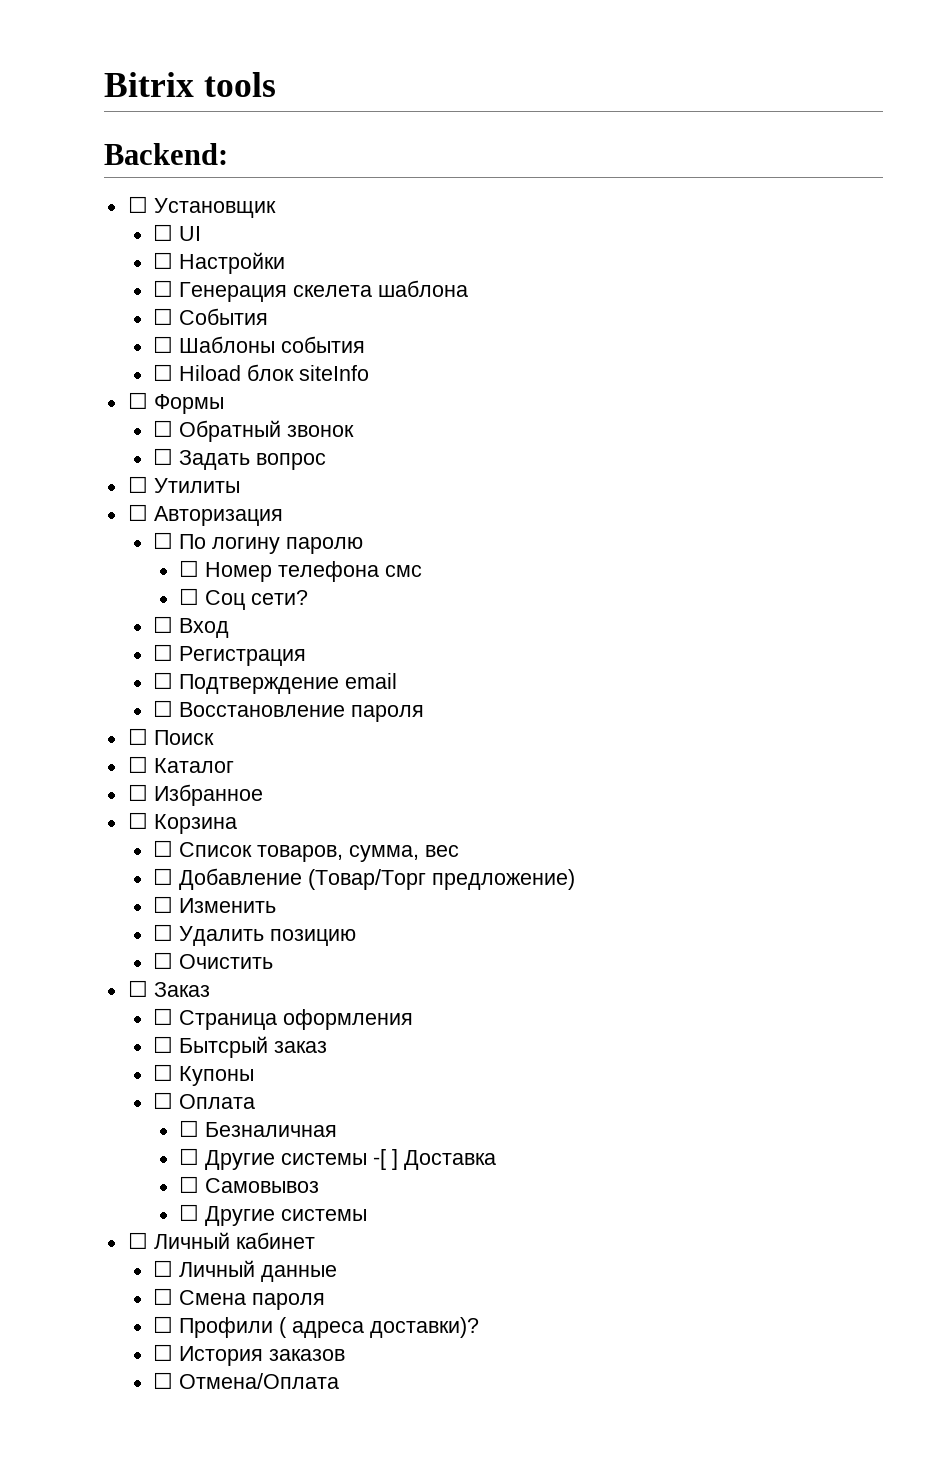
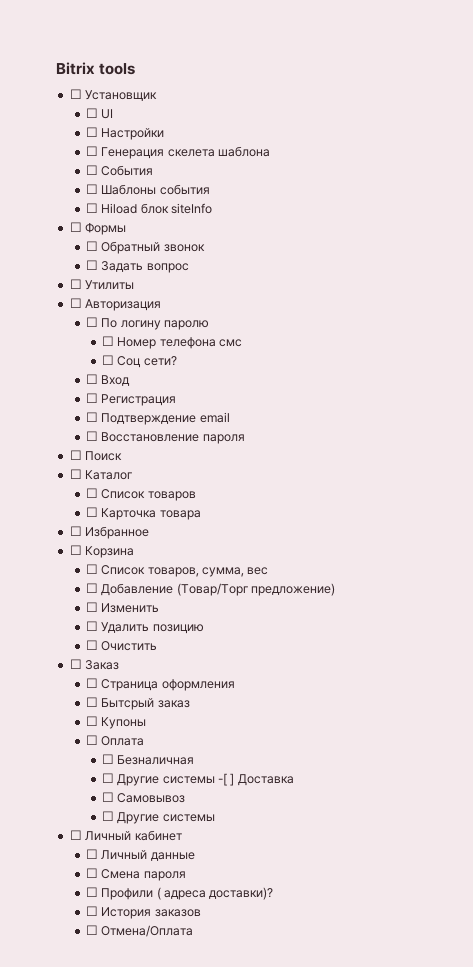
- Backend:
+ ☐ Список товаров
+ ☐ Карточка товара

